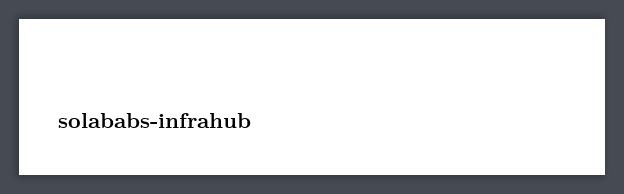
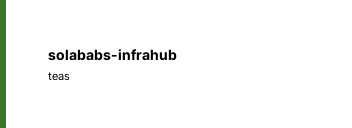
+ teas

